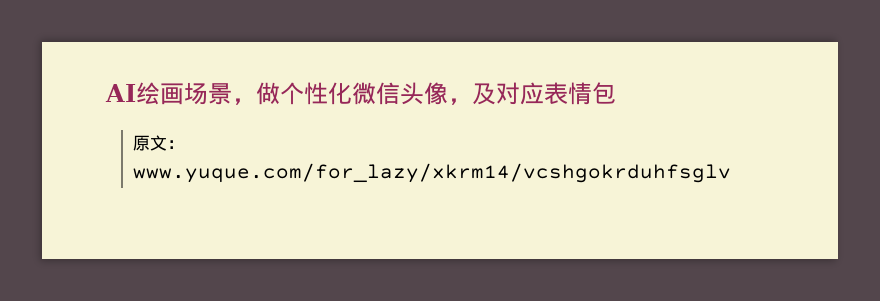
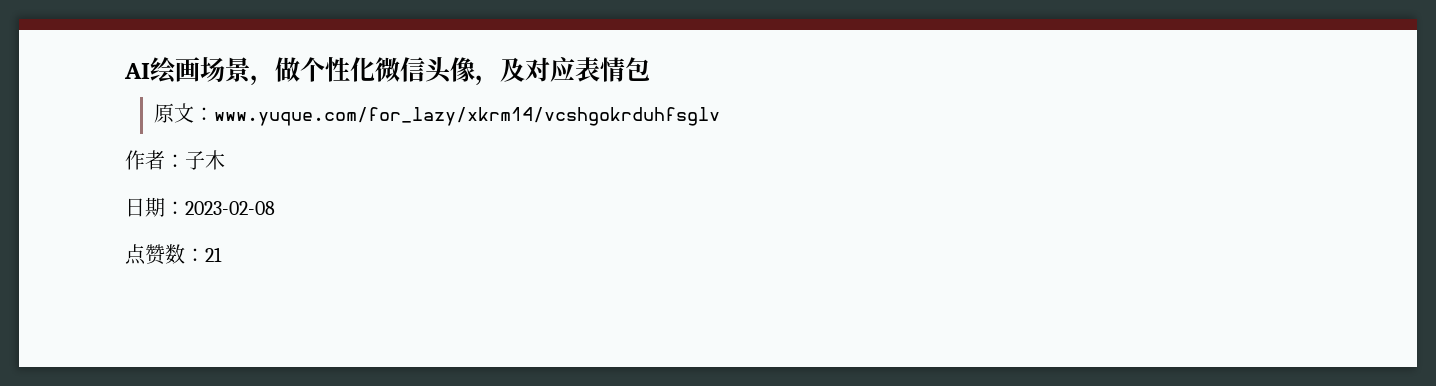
+ 作者：子木
+ 日期：2023-02-08
+ 点赞数：21

